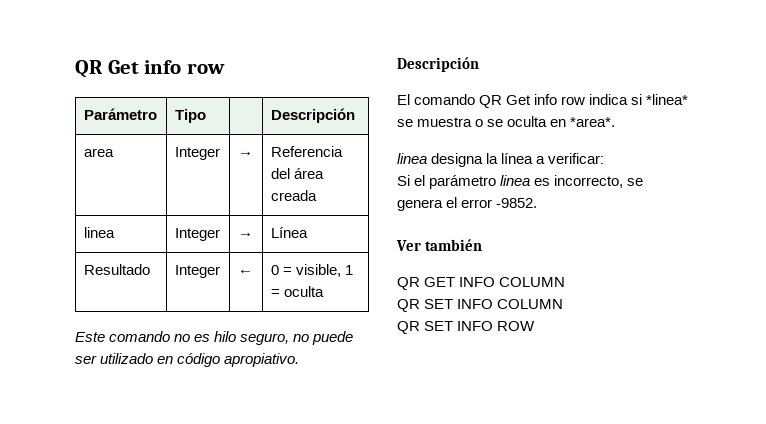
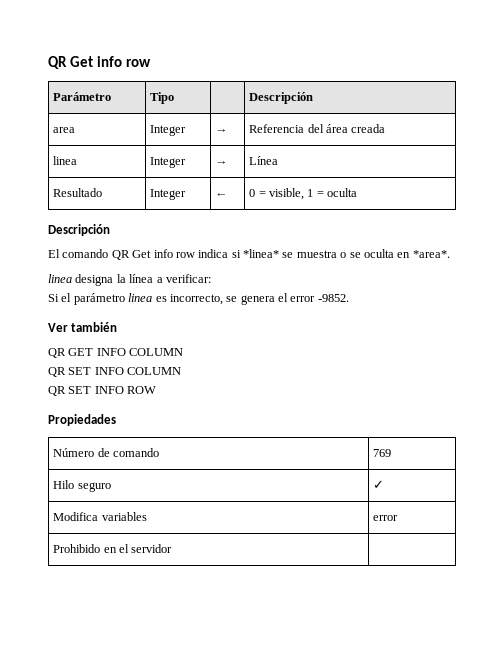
- Este comando no es hilo seguro, no puede ser utilizado en código apropiativo.
+ Propiedades
+ Número de comando | 769
+ Hilo seguro | ✓
+ Modifica variables | error
+ Prohibido en el servidor |

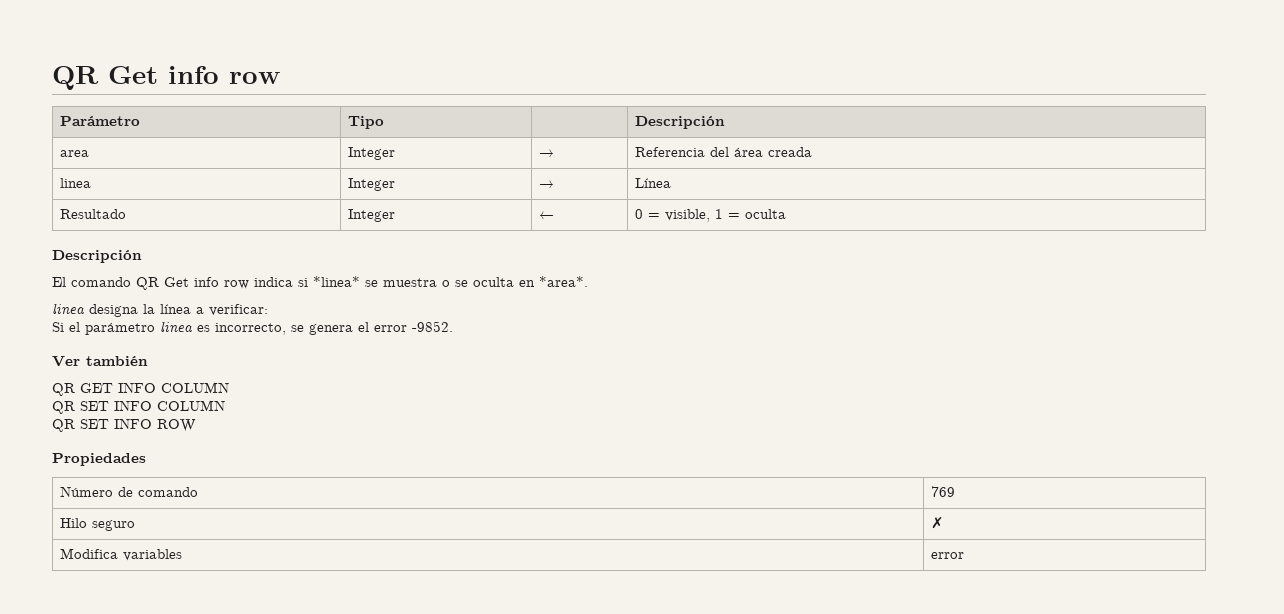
- Hilo seguro | ✓
+ Hilo seguro | ✗
- Prohibido en el servidor |

